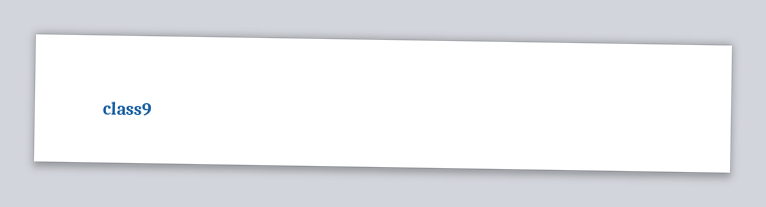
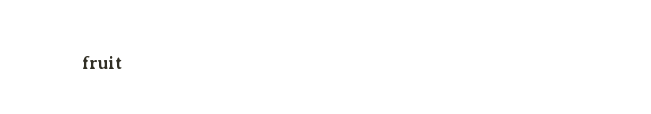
- class9
+ fruit

